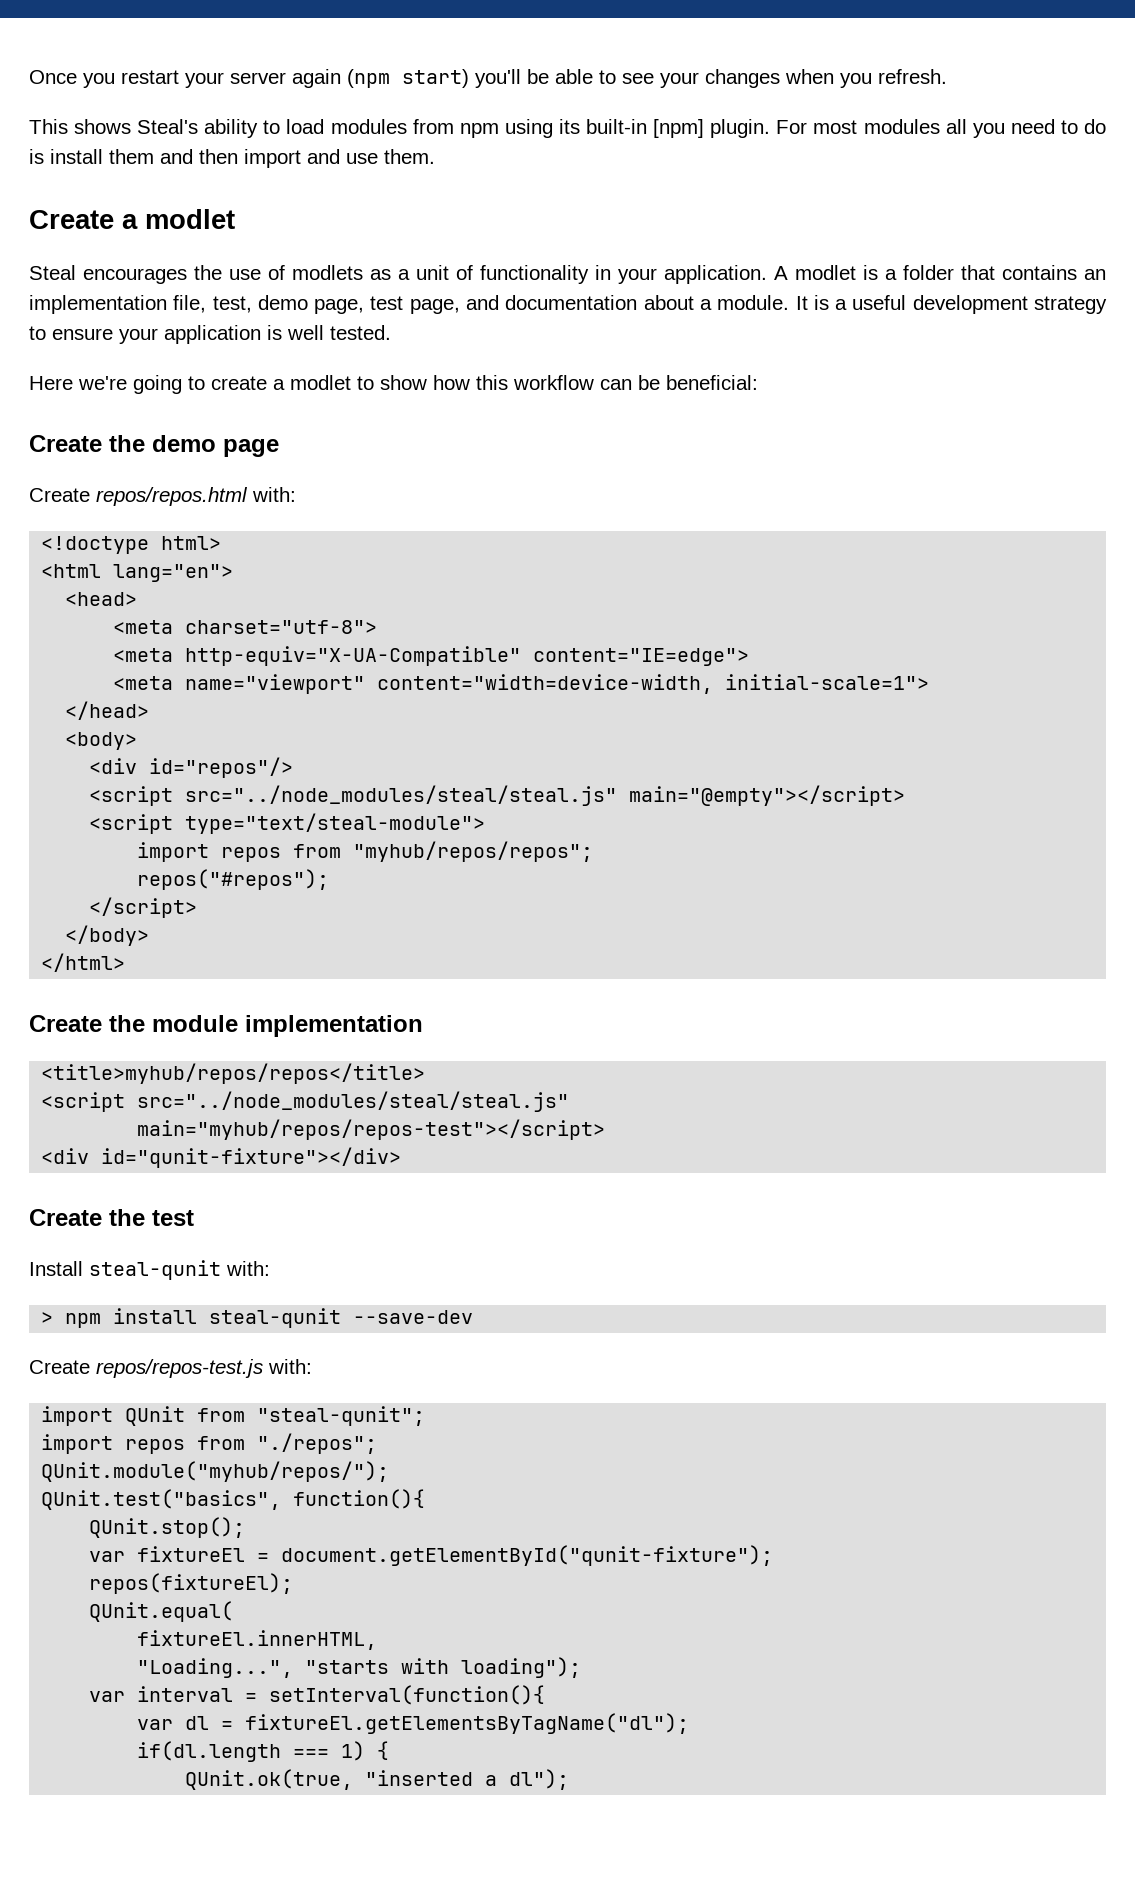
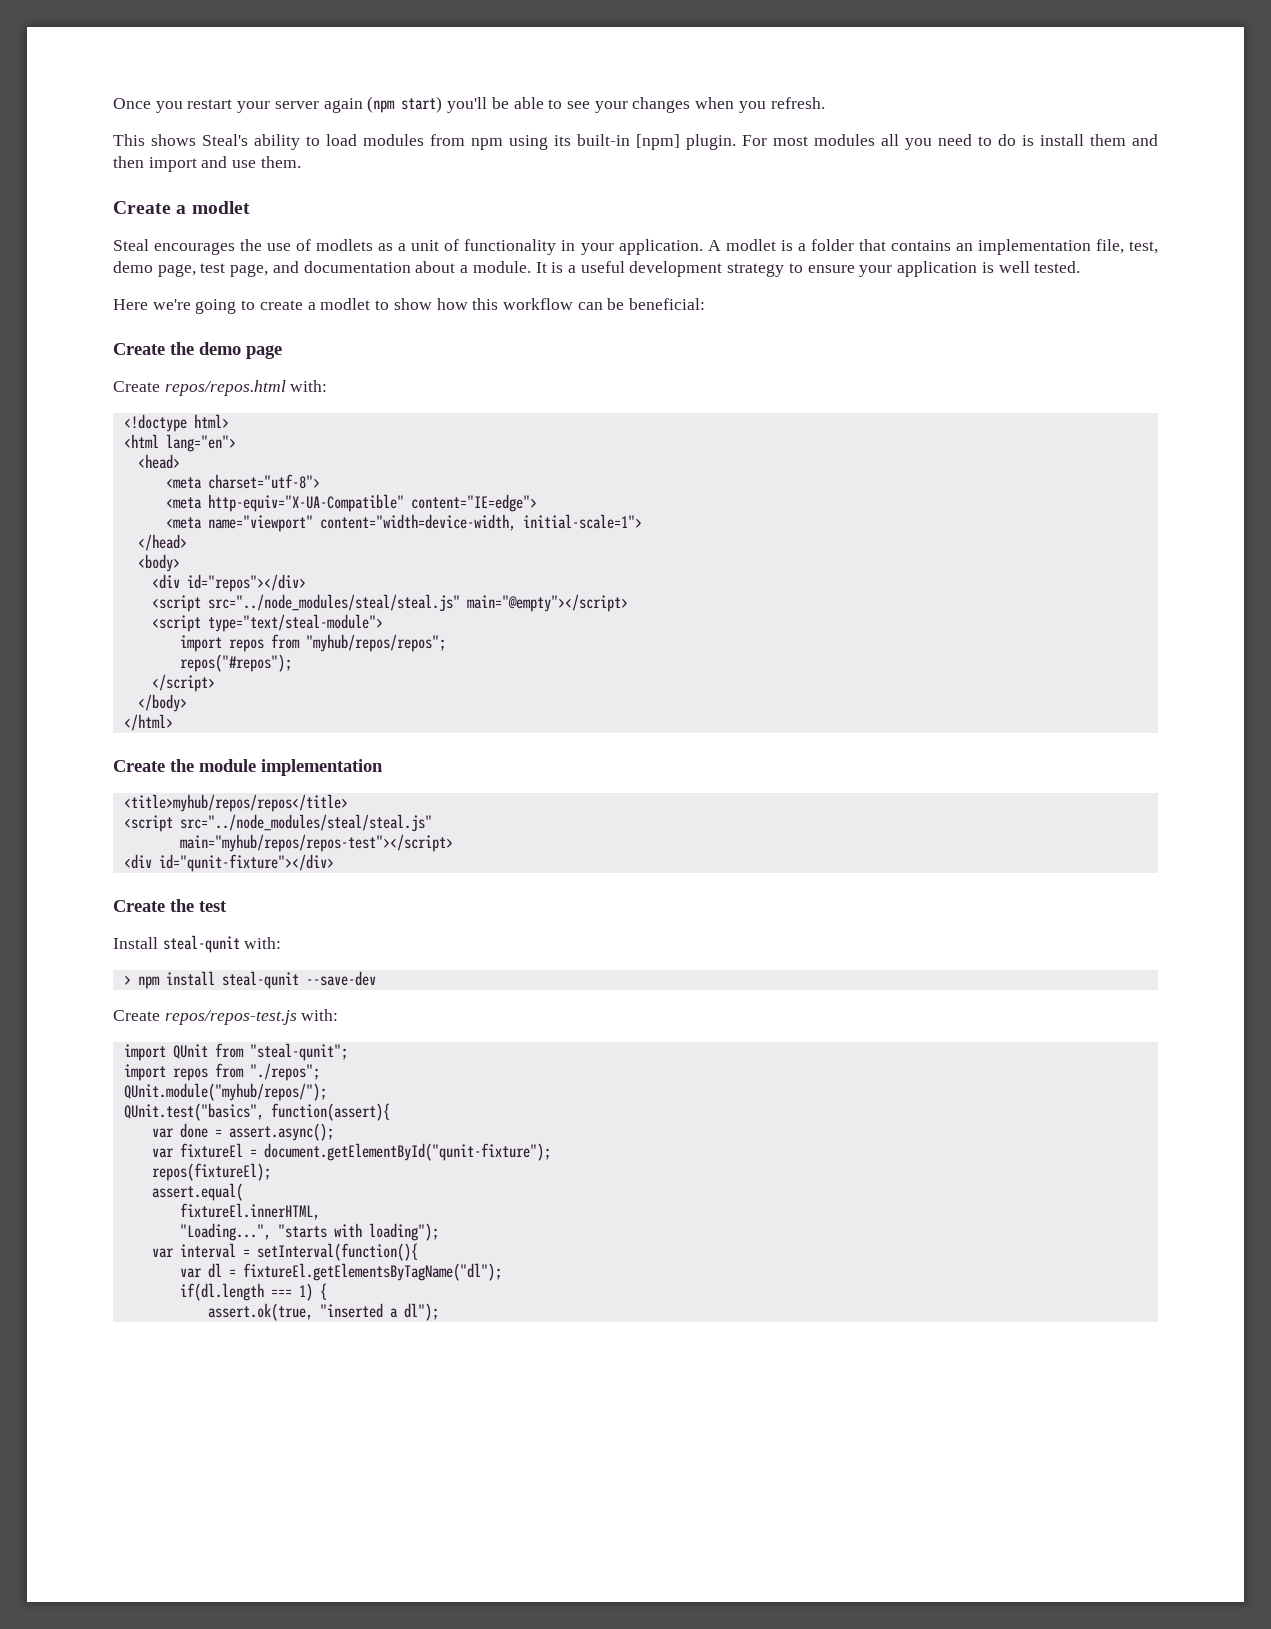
- <div id="repos"/>
+ <div id="repos"></div>
- QUnit.test("basics", function(){
- QUnit.stop();
+ QUnit.test("basics", function(assert){
+ var done = assert.async();
- QUnit.equal(
+ assert.equal(
- QUnit.ok(true, "inserted a dl");
+ assert.ok(true, "inserted a dl");

